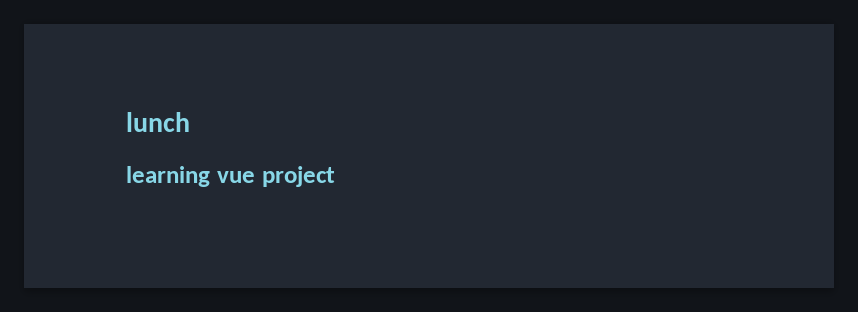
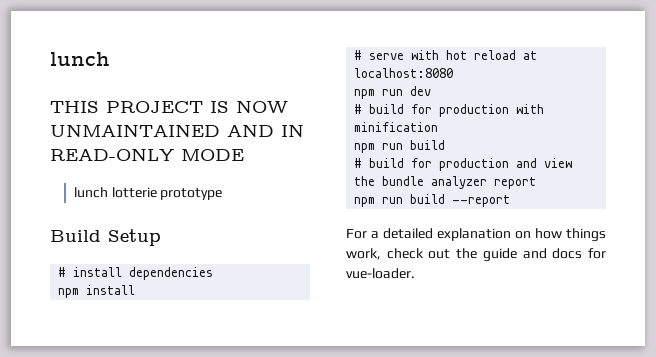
- learning vue project
+ THIS PROJECT IS NOW UNMAINTAINED AND IN READ-ONLY MODE
+ lunch lotterie prototype
+ Build Setup
+ # install dependencies
+ npm install
+ # serve with hot reload at localhost:8080
+ npm run dev
+ # build for production with minification
+ npm run build
+ # build for production and view the bundle analyzer report
+ npm run build --report
+ For a detailed explanation on how things work, check out the guide and docs for vue-loader.

